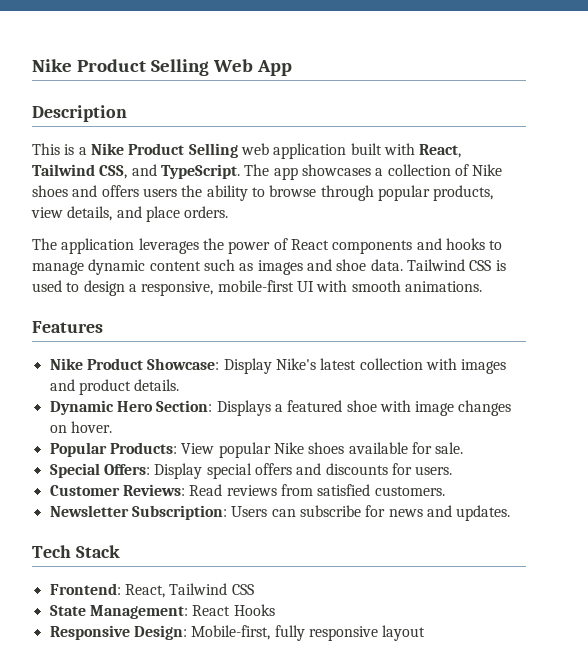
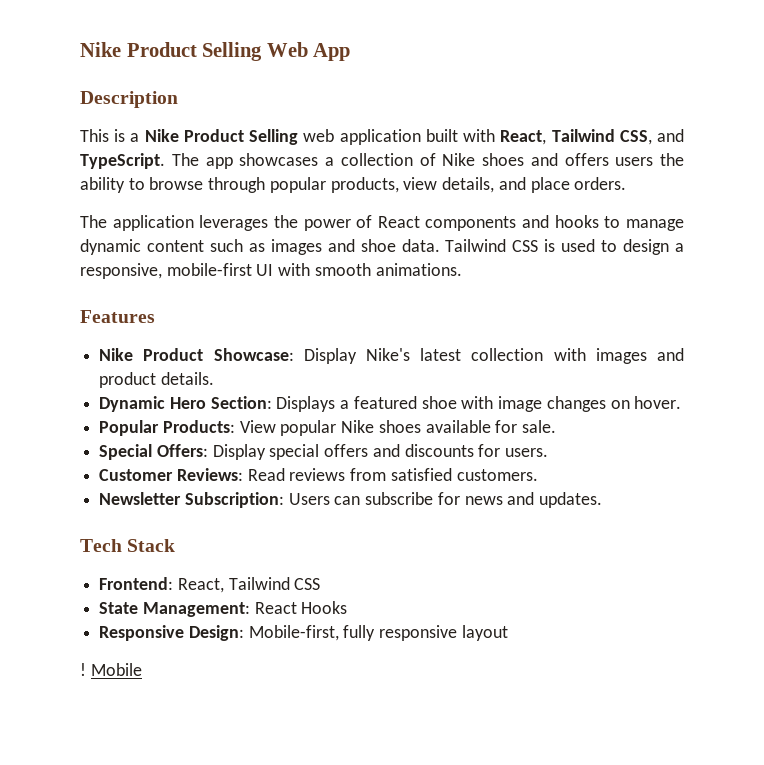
+ ! Mobile

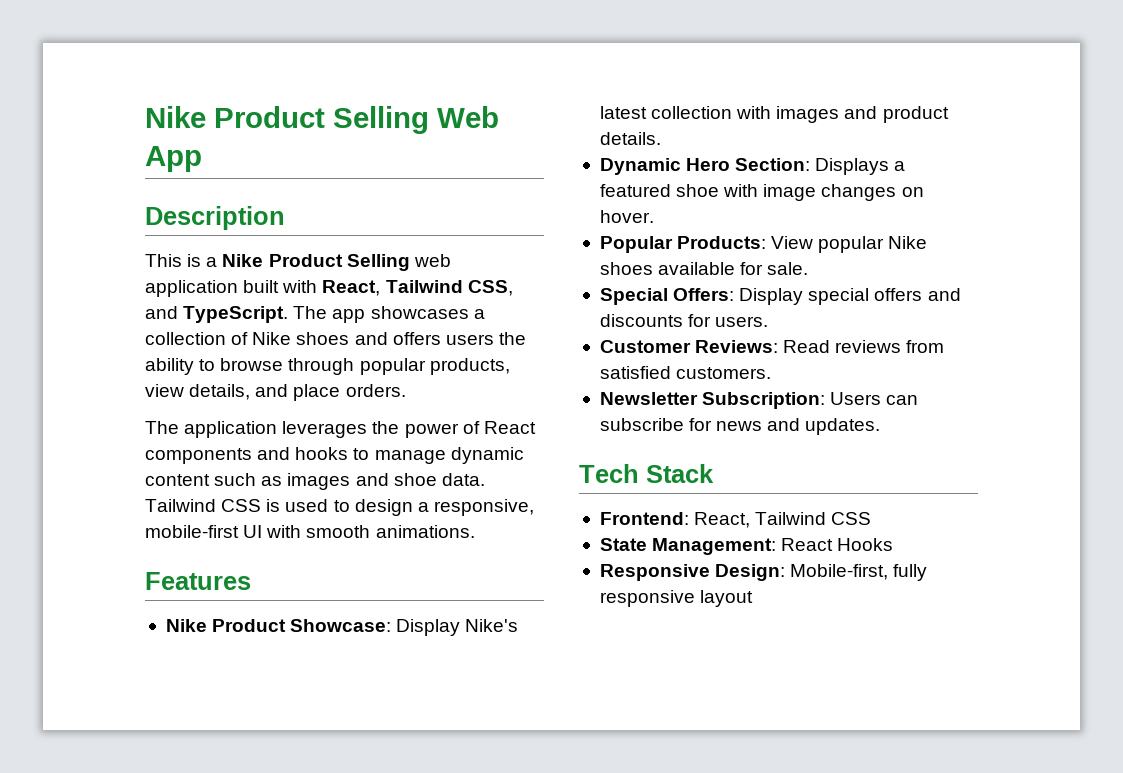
- ! Mobile

